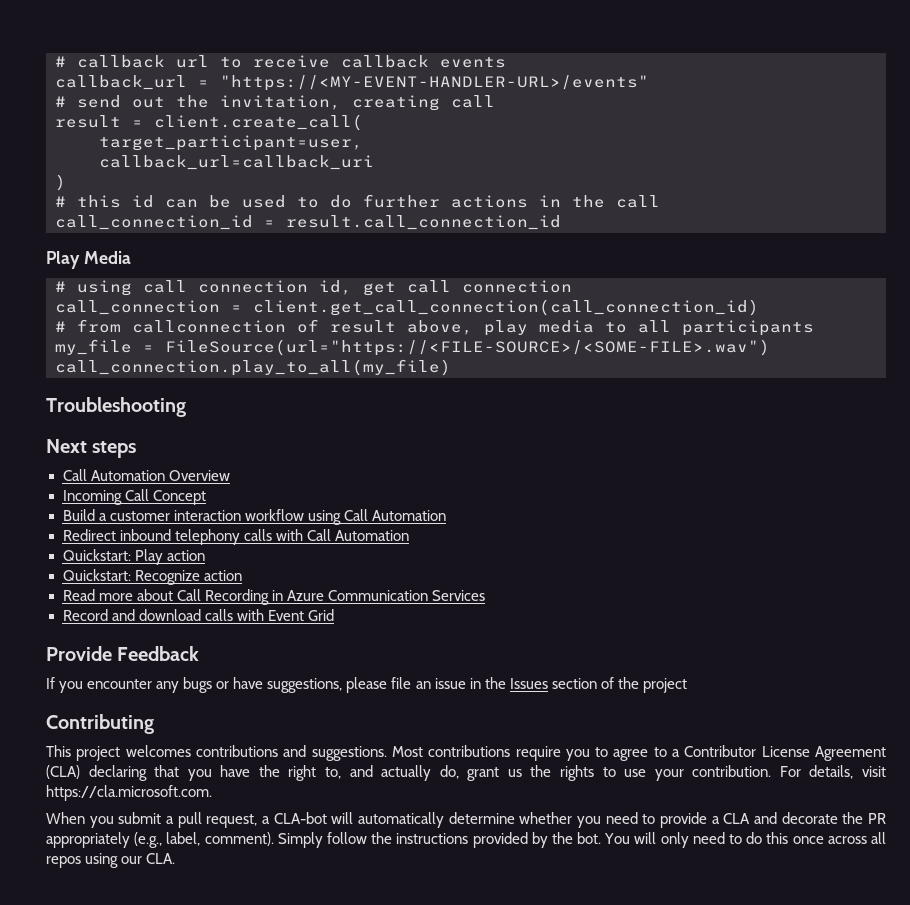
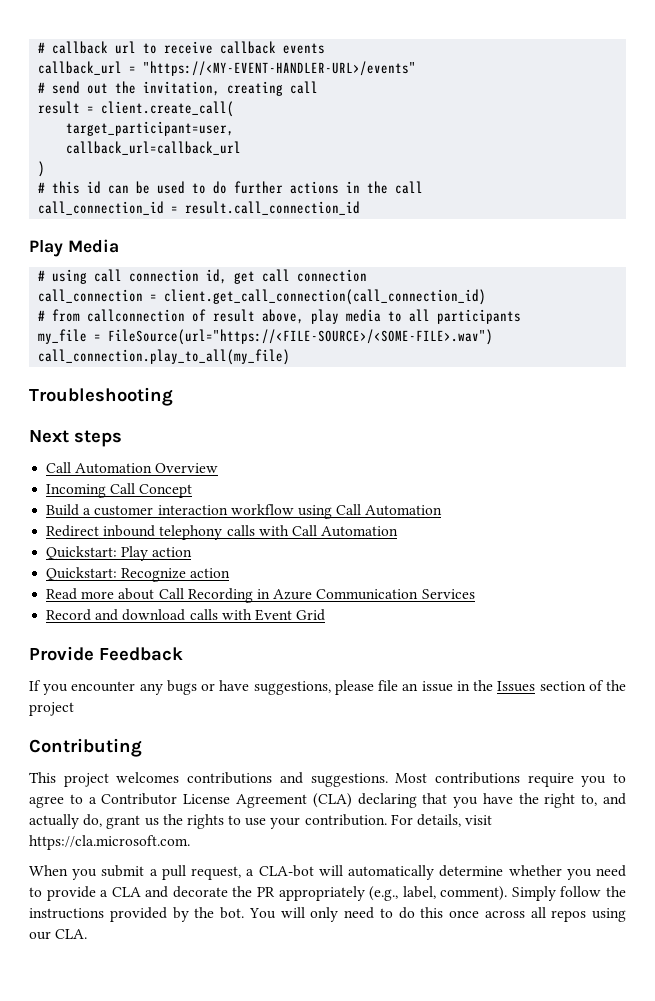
- callback_url=callback_uri
+ callback_url=callback_url

